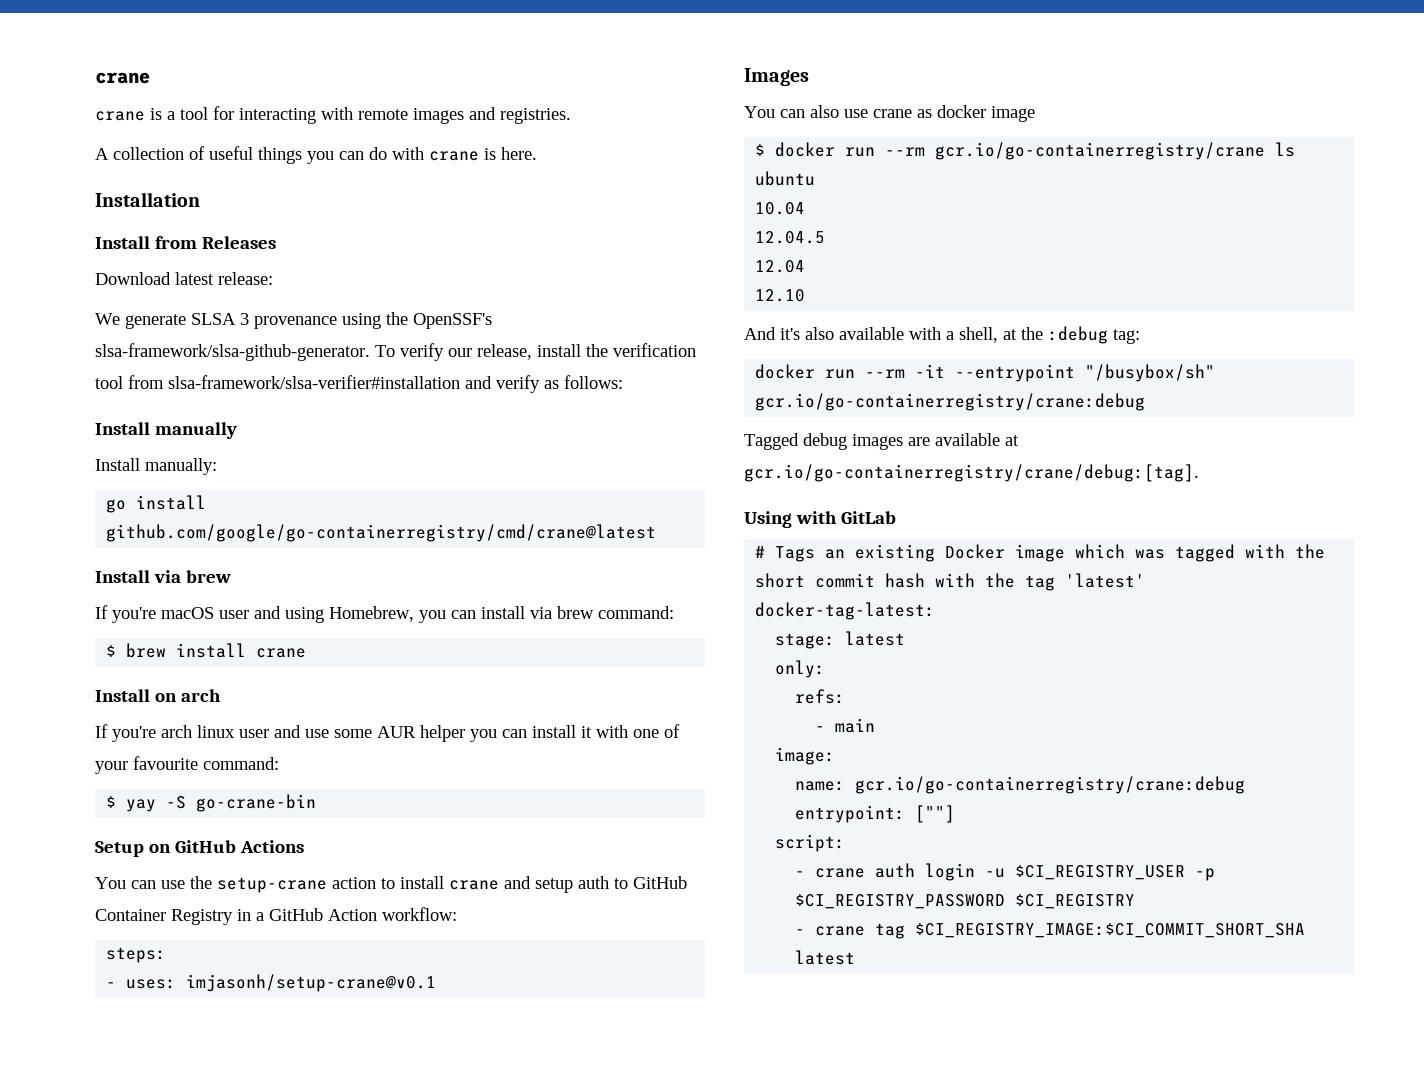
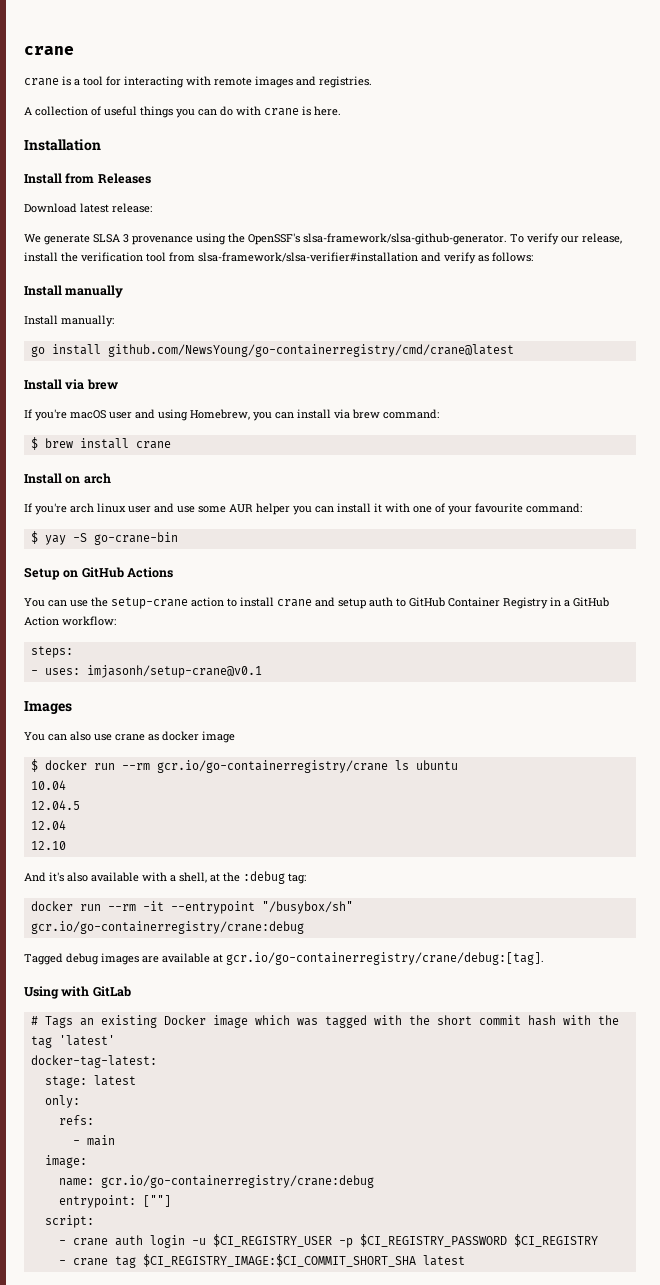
- go install github.com/google/go-containerregistry/cmd/crane@latest
+ go install github.com/NewsYoung/go-containerregistry/cmd/crane@latest

